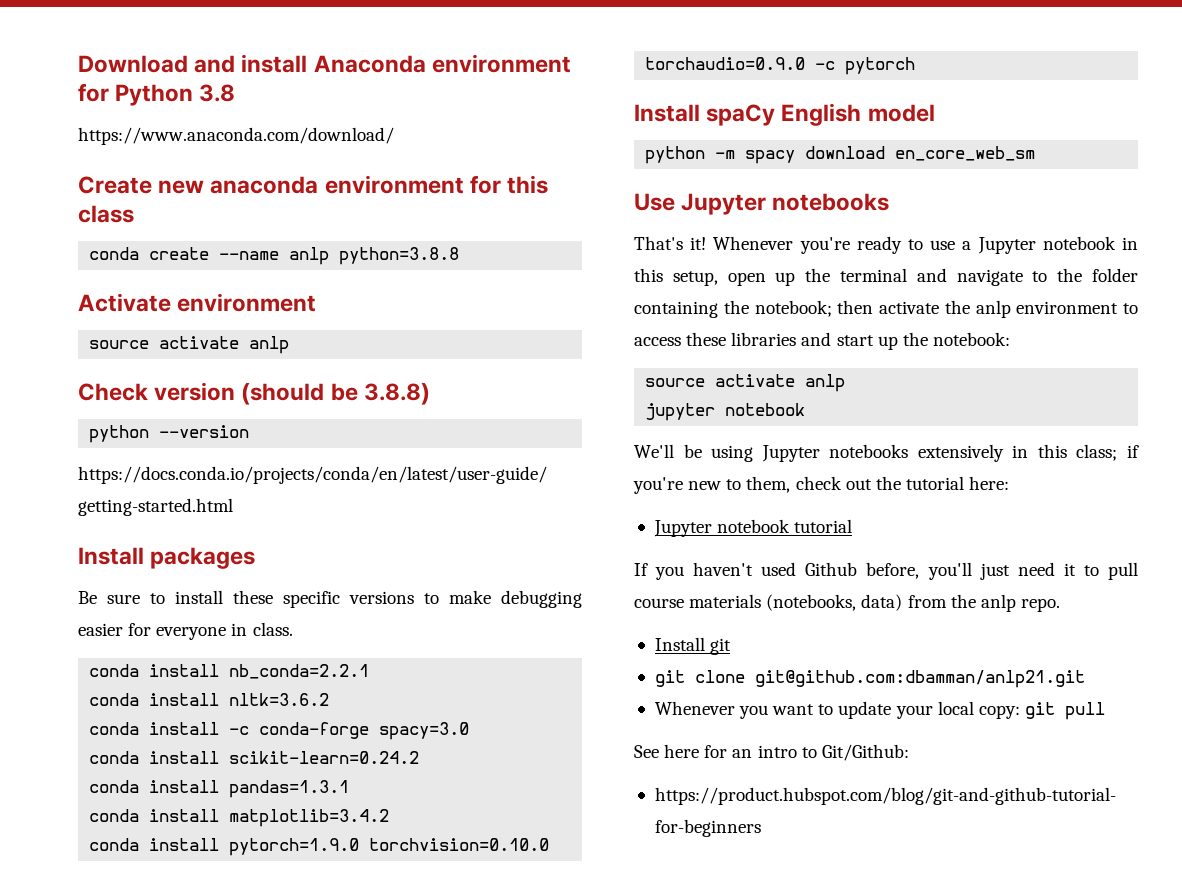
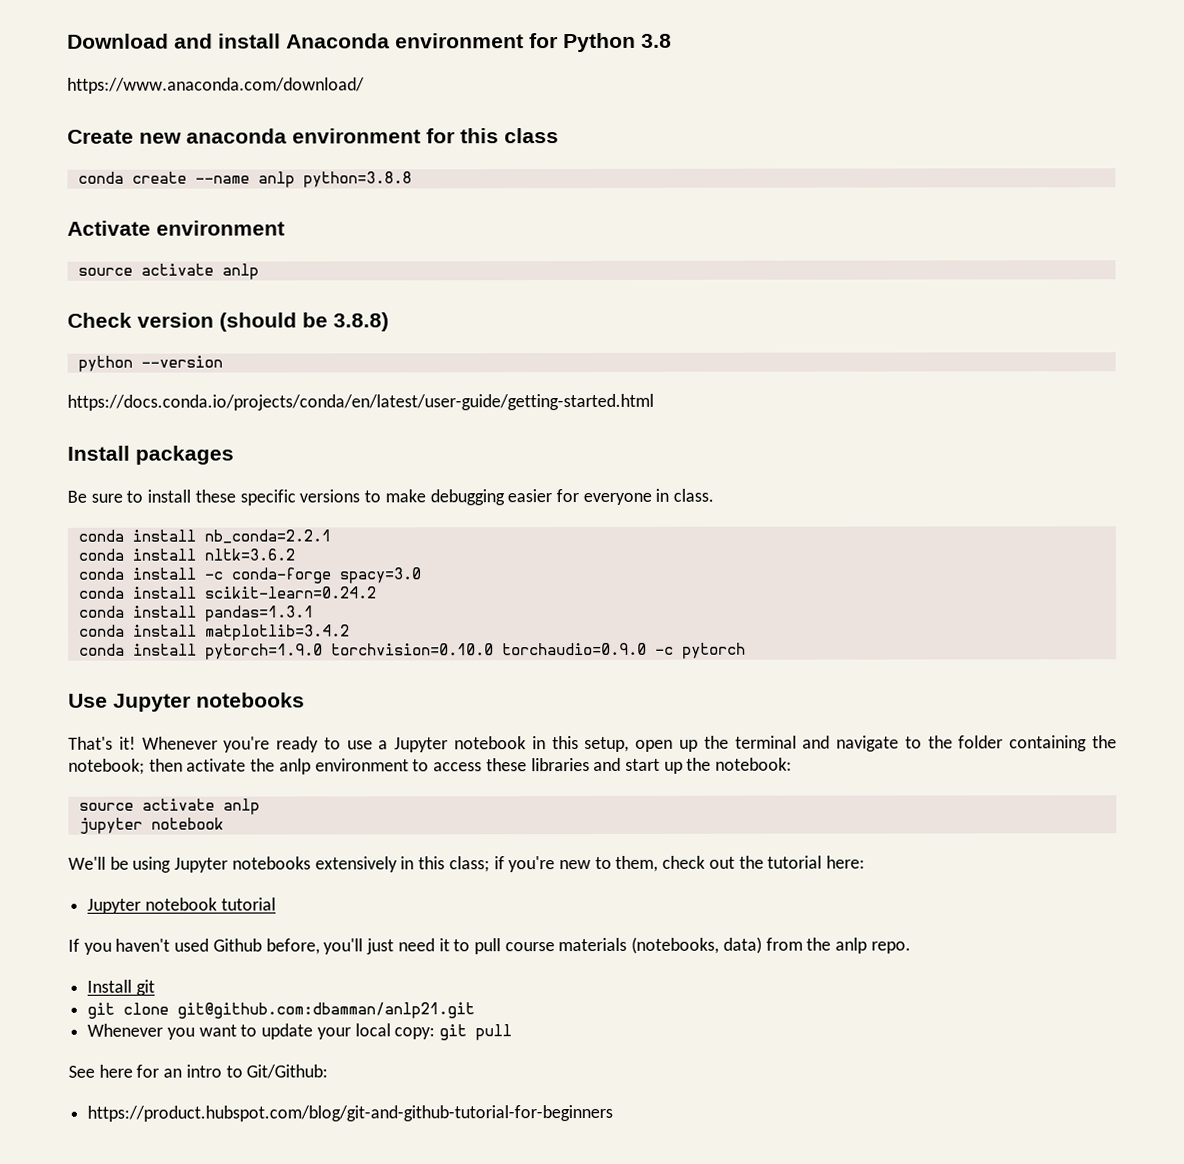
- Install spaCy English model
- python -m spacy download en_core_web_sm

